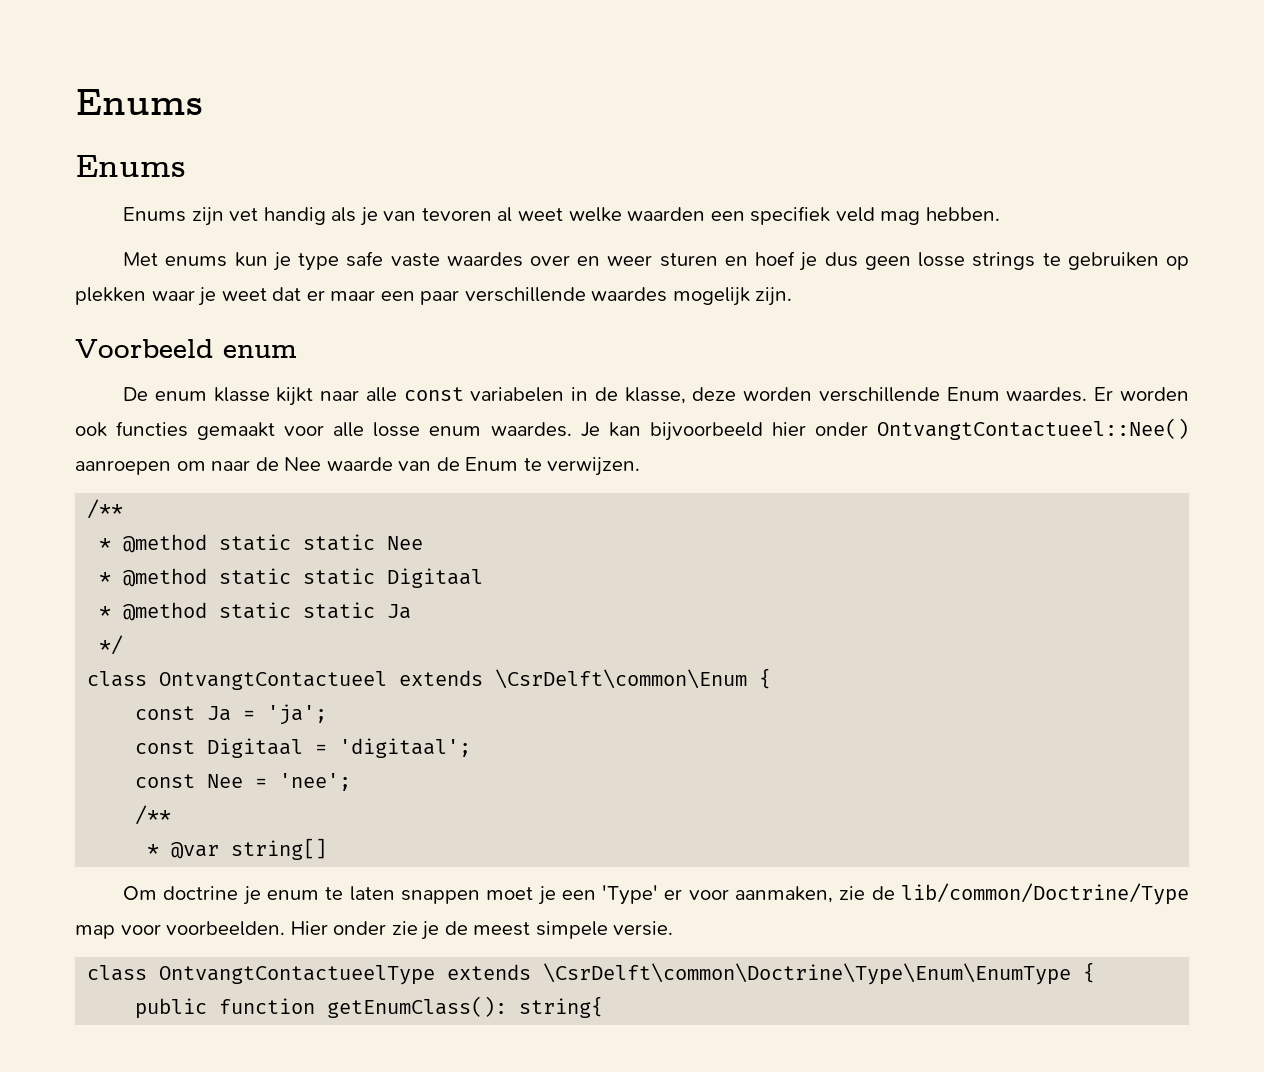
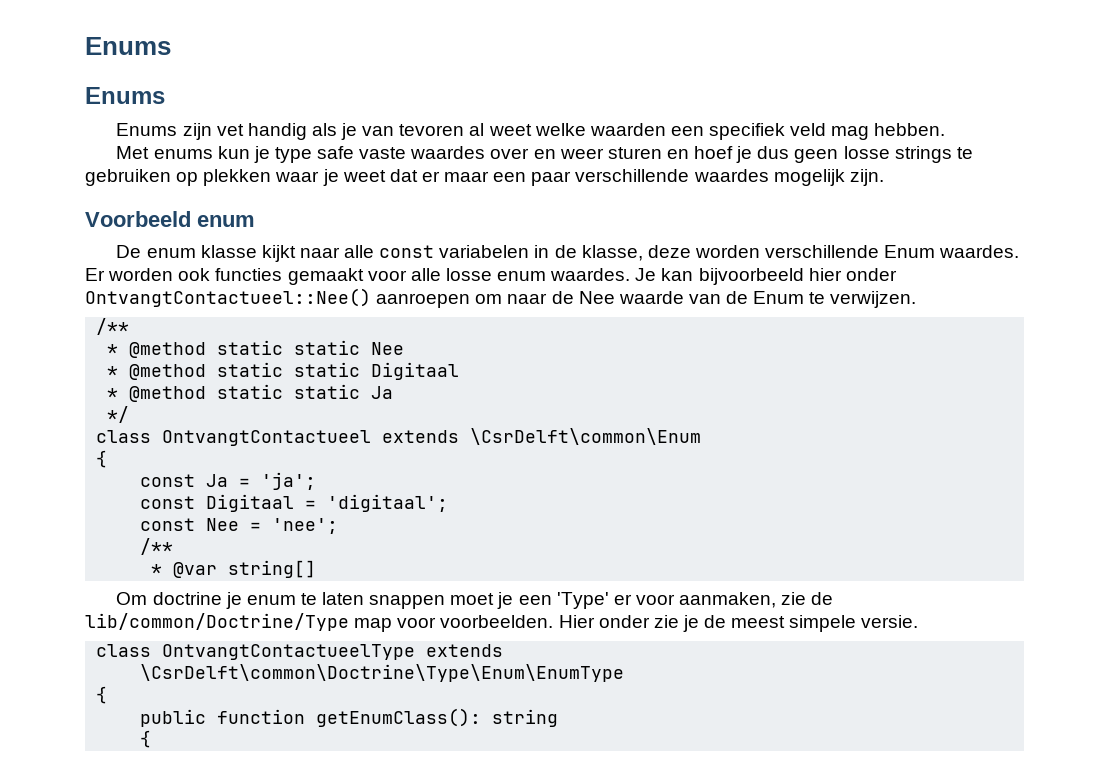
- class OntvangtContactueel extends \CsrDelft\common\Enum {
+ class OntvangtContactueel extends \CsrDelft\common\Enum
+ {
- class OntvangtContactueelType extends \CsrDelft\common\Doctrine\Type\Enum\EnumType {
+ class OntvangtContactueelType extends
+ \CsrDelft\common\Doctrine\Type\Enum\EnumType
+ {
- public function getEnumClass(): string{
+ public function getEnumClass(): string
+ {

